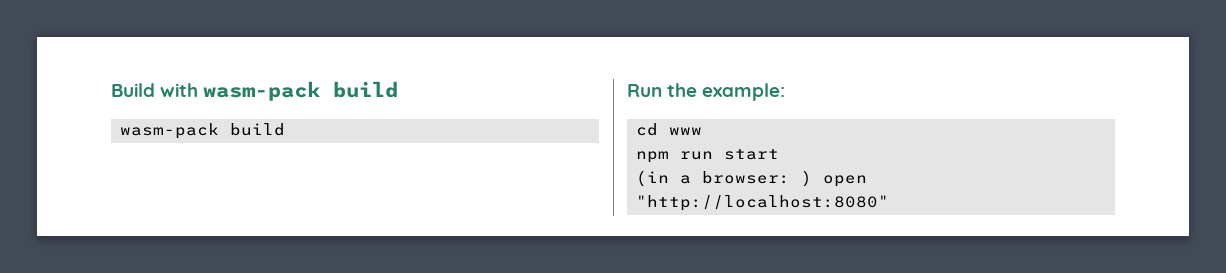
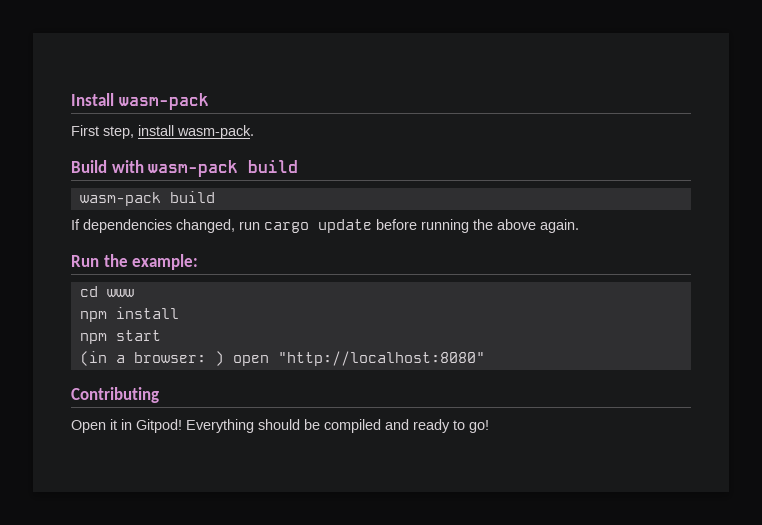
+ Install wasm-pack
+ First step, install wasm-pack.
+ If dependencies changed, run cargo update before running the above again.
- npm run start
+ npm install
+ npm start
+ Contributing
+ Open it in Gitpod! Everything should be compiled and ready to go!

